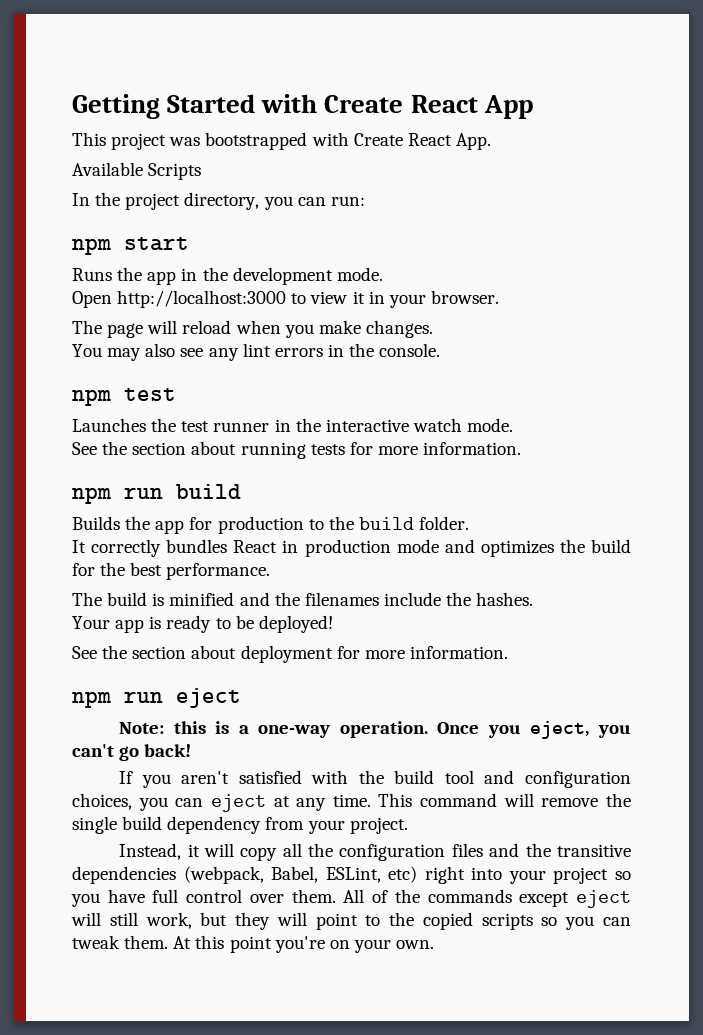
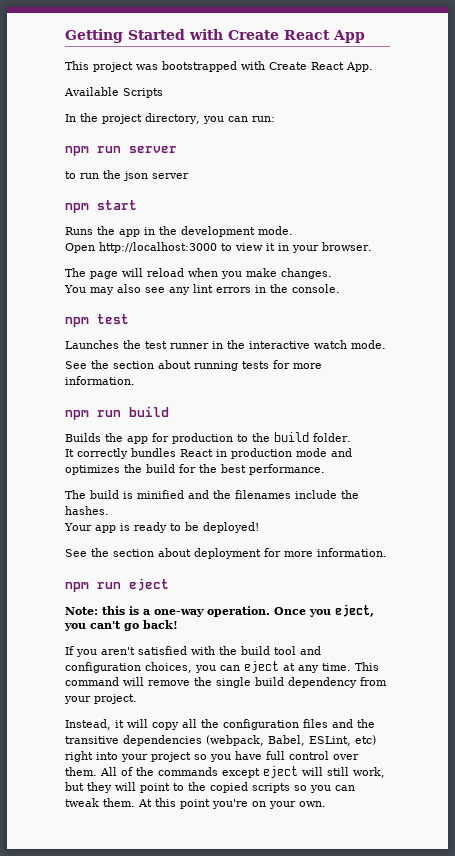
+ npm run server
+ to run the json server

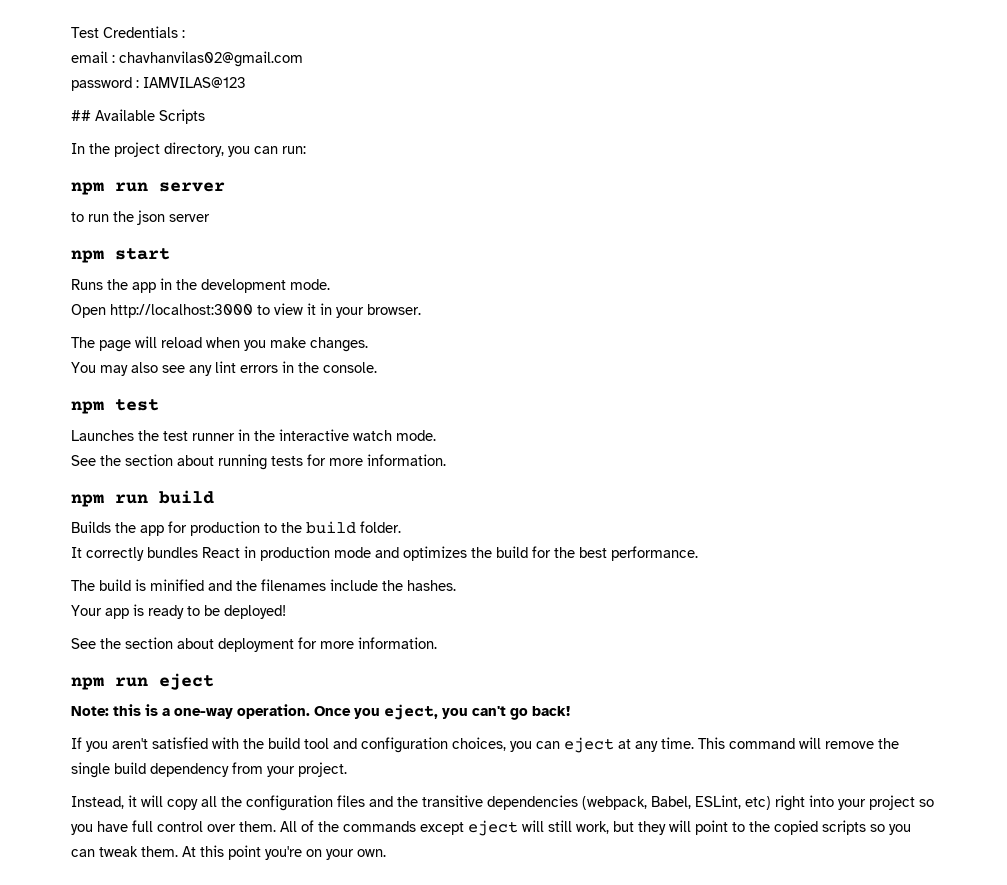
- Getting Started with Create React App
- This project was bootstrapped with Create React App.
- Available Scripts
+ Test Credentials :
+ email : chavhanvilas02@gmail.com
+ password : IAMVILAS@123
+ ## Available Scripts

